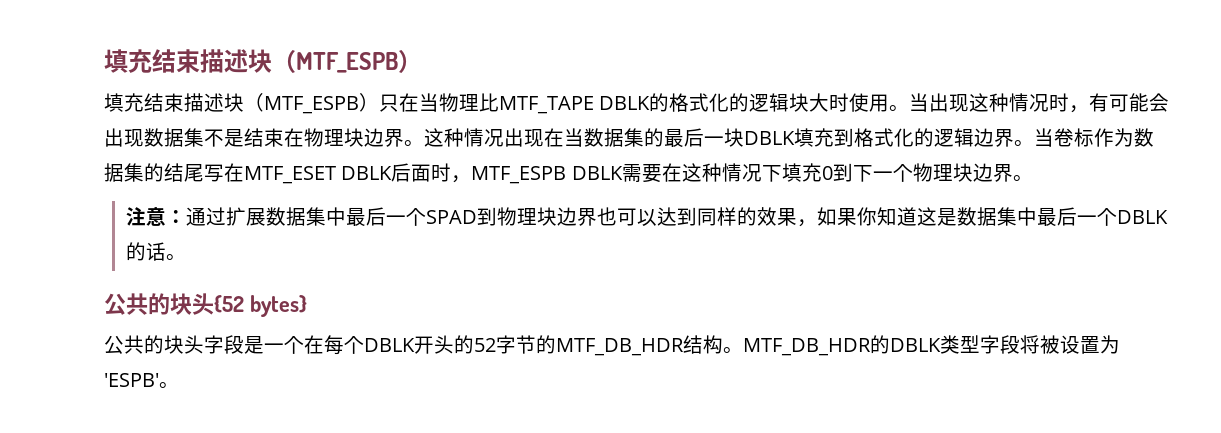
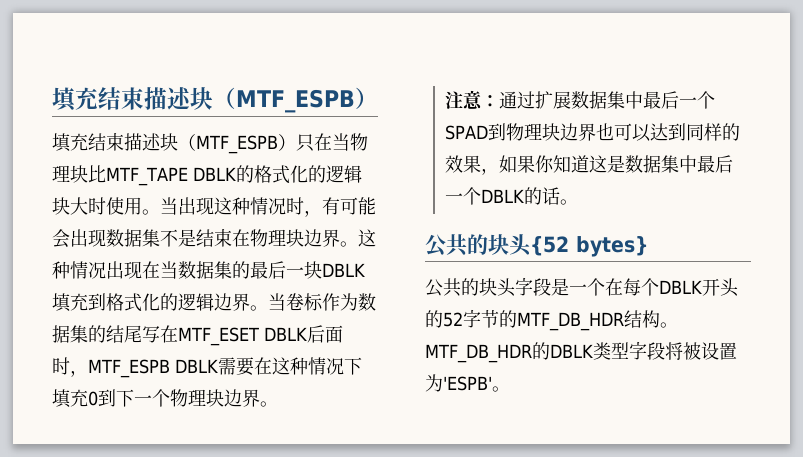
- 填充结束描述块（MTF_ESPB）只在当物理比MTF_TAPE DBLK的格式化的逻辑块大时使用。
+ 填充结束描述块（MTF_ESPB）只在当物理块比MTF_TAPE DBLK的格式化的逻辑块大时使用。

